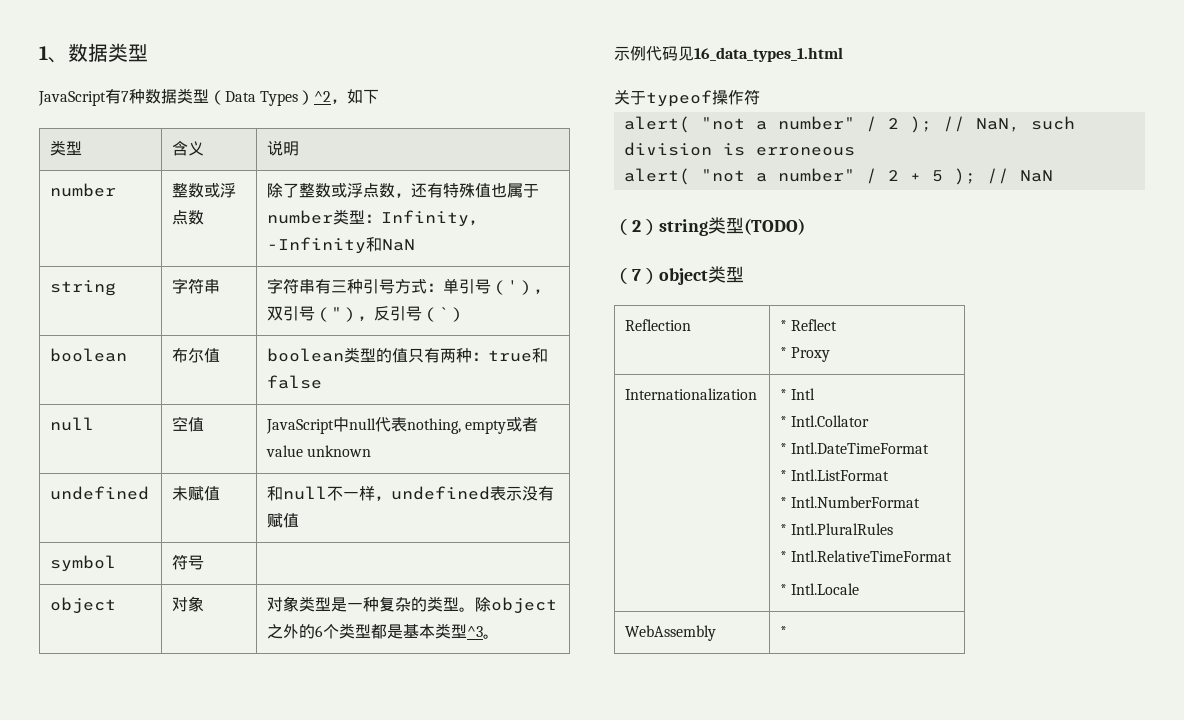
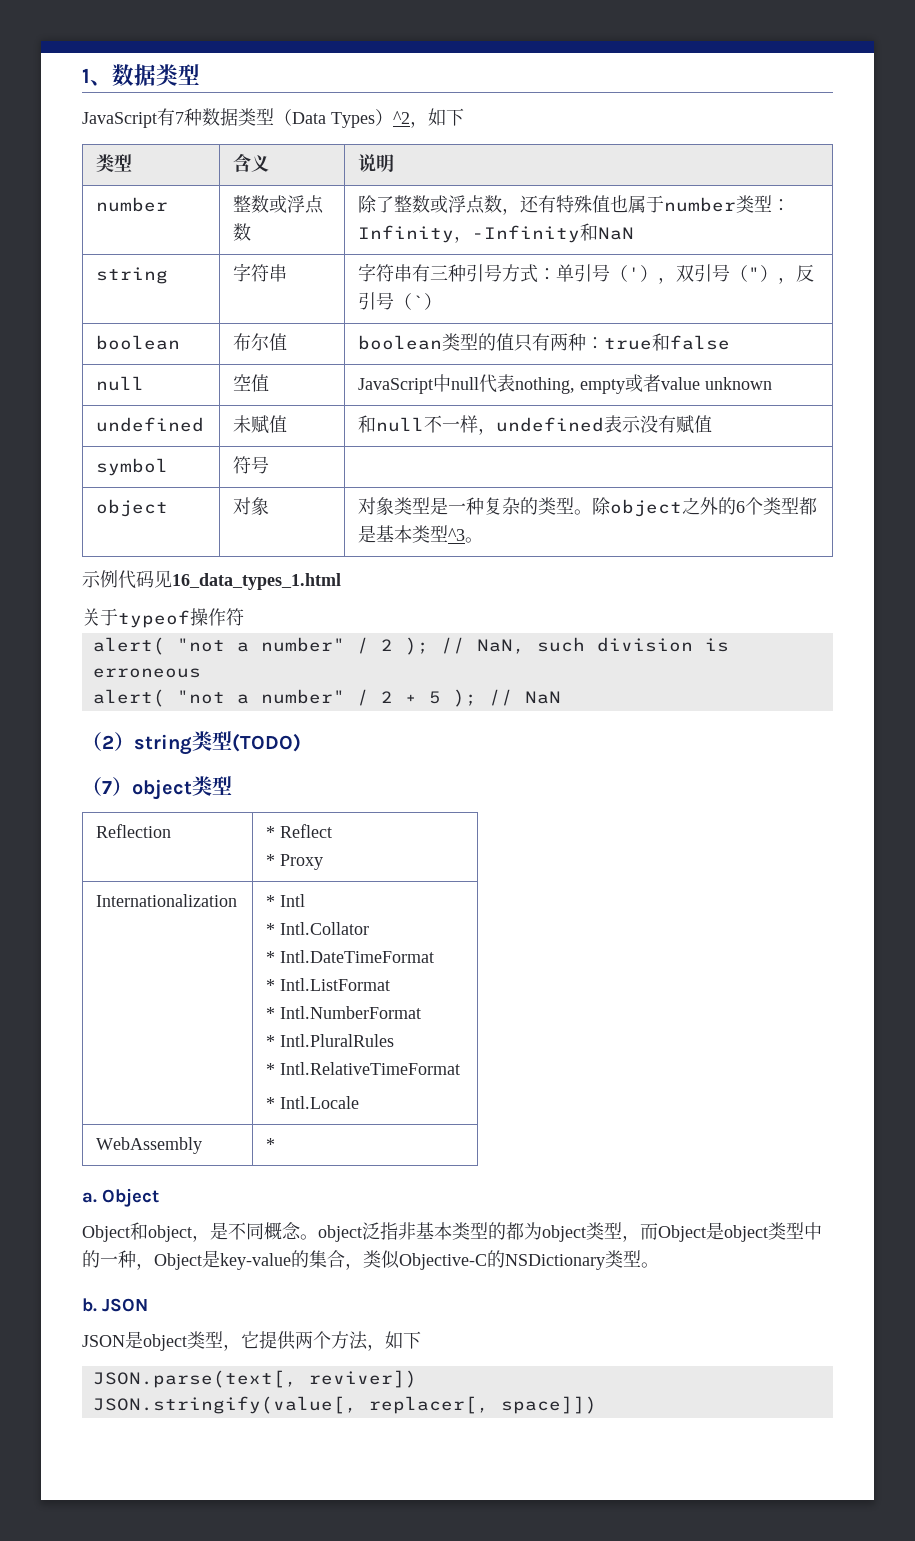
+ a. Object
+ Object和object，是不同概念。object泛指非基本类型的都为object类型，而Object是object类型中的一种，Object是key-value的集合，类似Objective-C的NSDictionary类型。
+ b. JSON
+ JSON是object类型，它提供两个方法，如下
+ JSON.parse(text[, reviver])
+ JSON.stringify(value[, replacer[, space]])

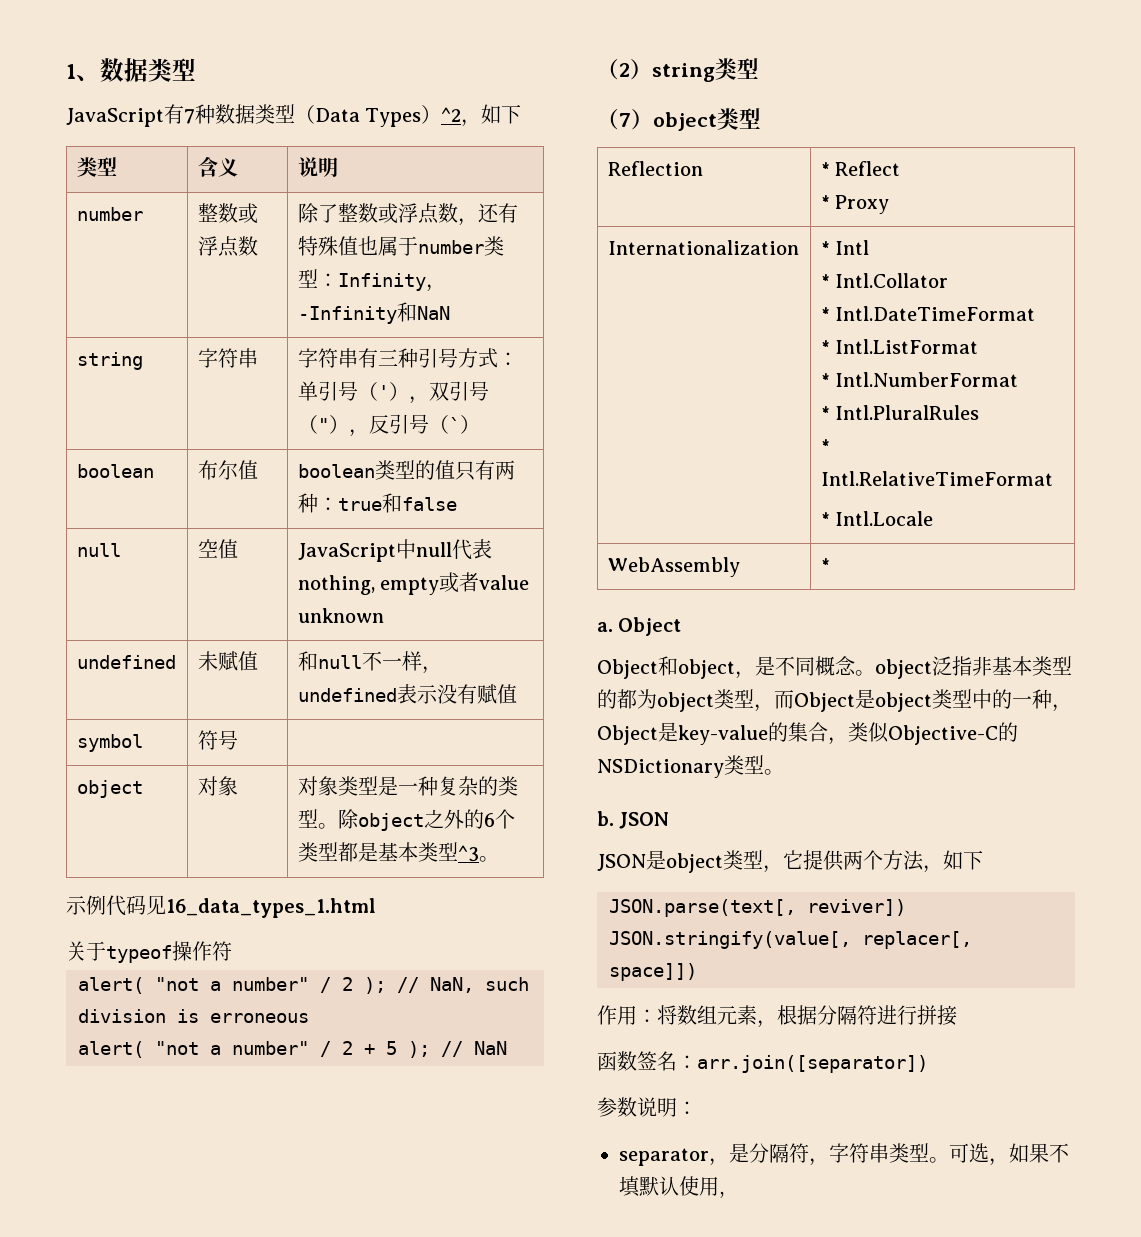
- （2）string类型(TODO)
+ （2）string类型
+ 作用：将数组元素，根据分隔符进行拼接
+ 函数签名：arr.join([separator])
+ 参数说明：
+ separator，是分隔符，字符串类型。可选，如果不填默认使用，

